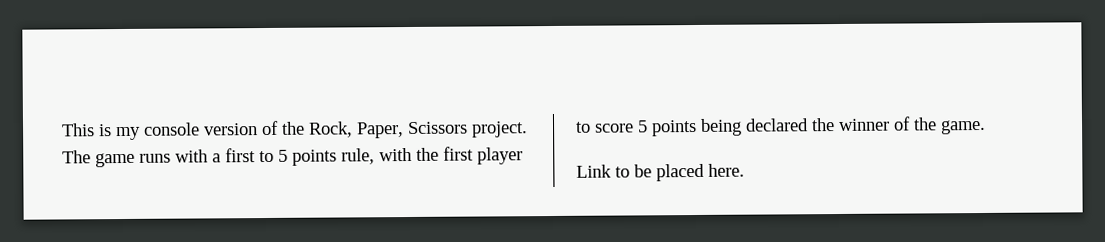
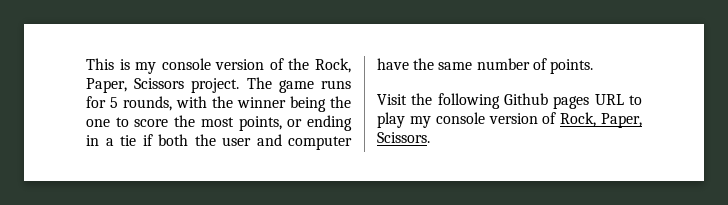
- The game runs with a first to 5 points rule, with the first player to score 5 points being declared the winner of the game.
- Link to be placed here.
+ The game runs for 5 rounds, with the winner being the one to score the most points, or ending in a tie if both the user and computer have the same number of points.
+ Visit the following Github pages URL to play my console version of Rock, Paper, Scissors.

